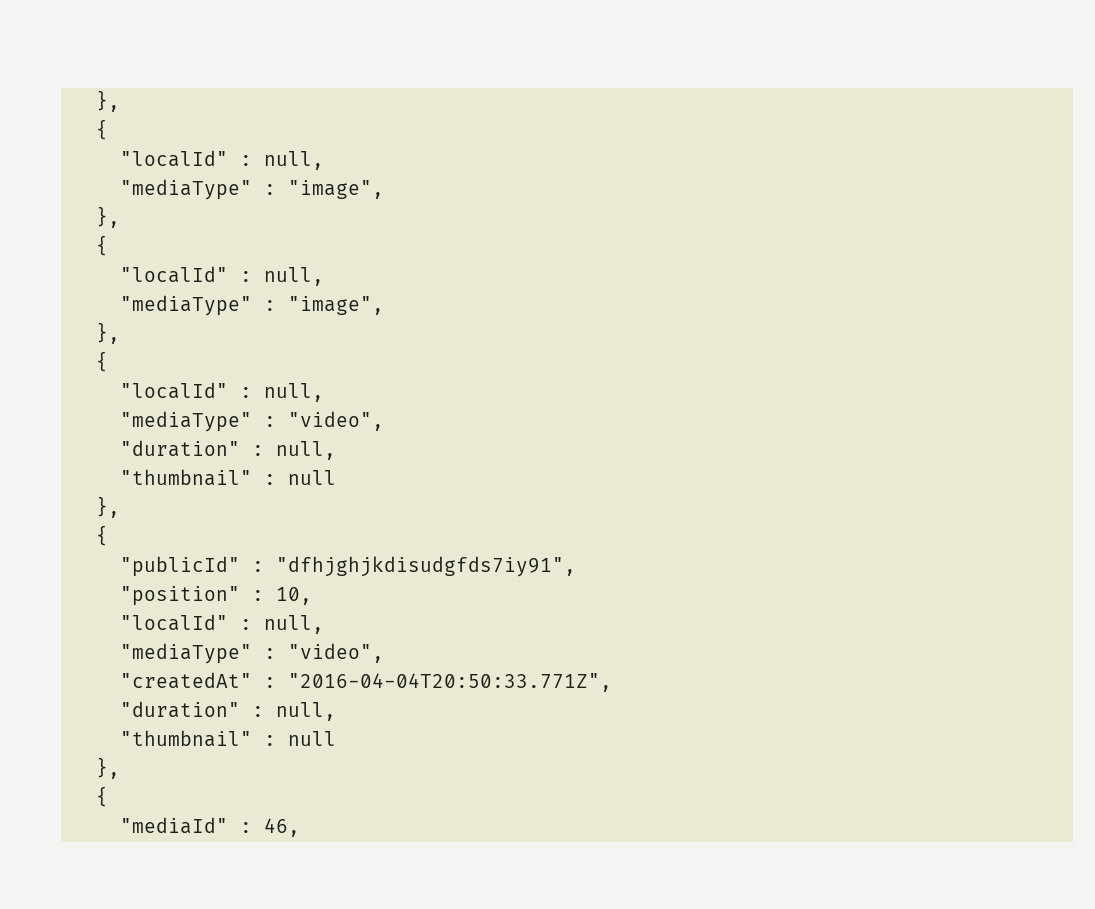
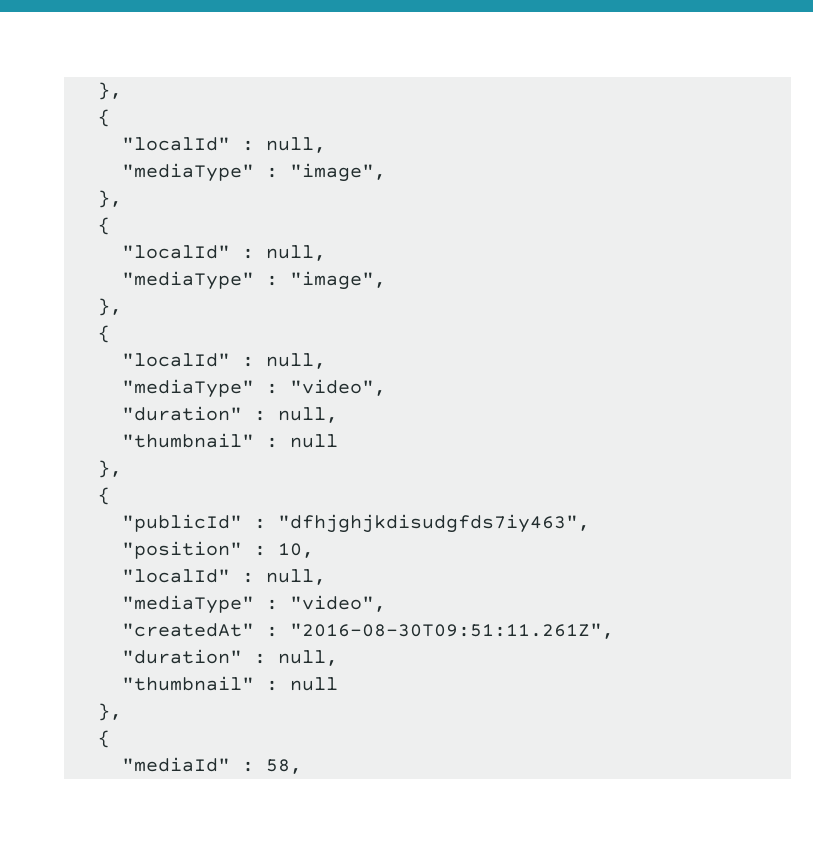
- "publicId" : "dfhjghjkdisudgfds7iy91",
+ "publicId" : "dfhjghjkdisudgfds7iy463",
- "createdAt" : "2016-04-04T20:50:33.771Z",
+ "createdAt" : "2016-08-30T09:51:11.261Z",
- "mediaId" : 46,
+ "mediaId" : 58,

